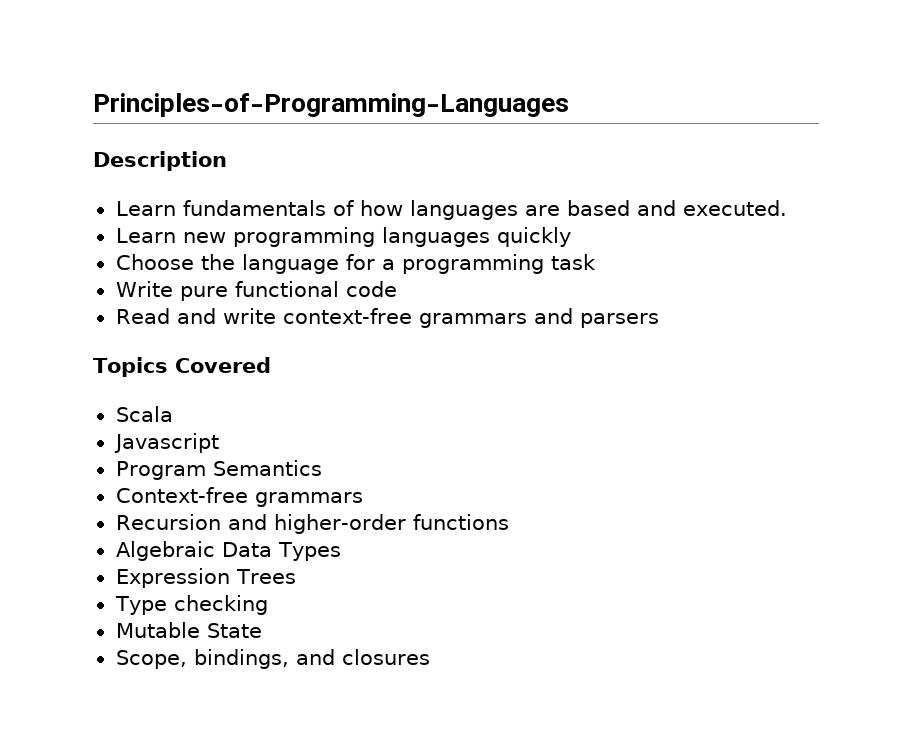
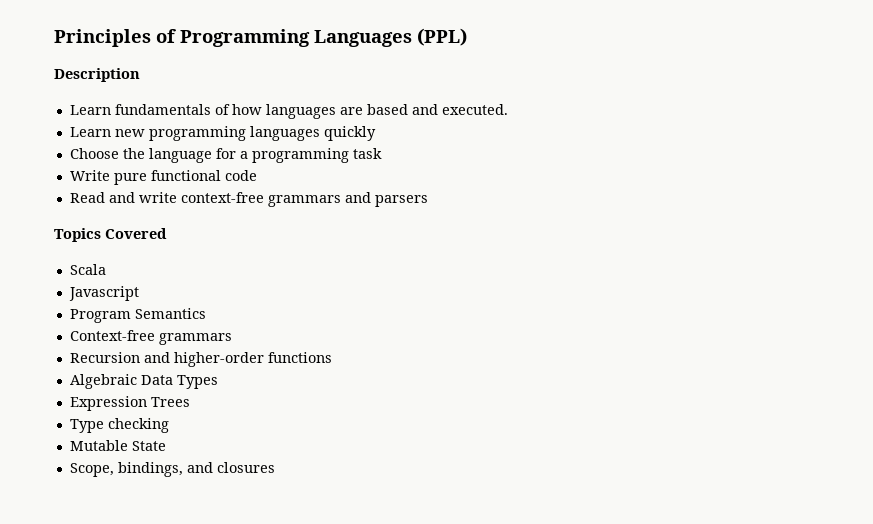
- Principles-of-Programming-Languages
+ Principles of Programming Languages (PPL)

